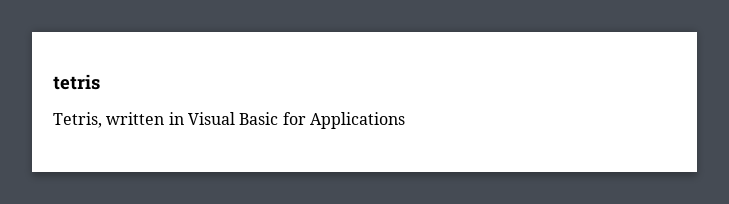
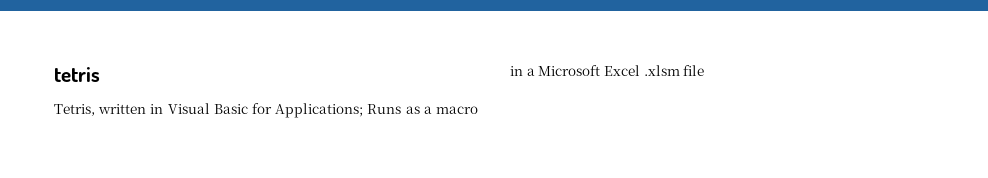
- Tetris, written in Visual Basic for Applications
+ Tetris, written in Visual Basic for Applications; Runs as a macro in a Microsoft Excel .xlsm file

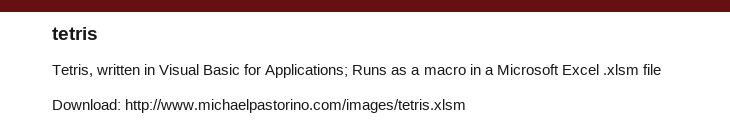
+ Download: http://www.michaelpastorino.com/images/tetris.xlsm

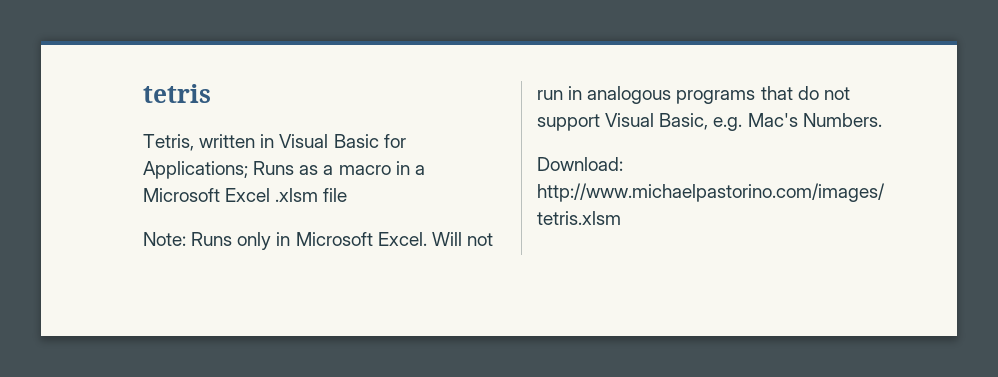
+ Note: Runs only in Microsoft Excel. Will not run in analogous programs that do not support Visual Basic, e.g. Mac's Numbers.

